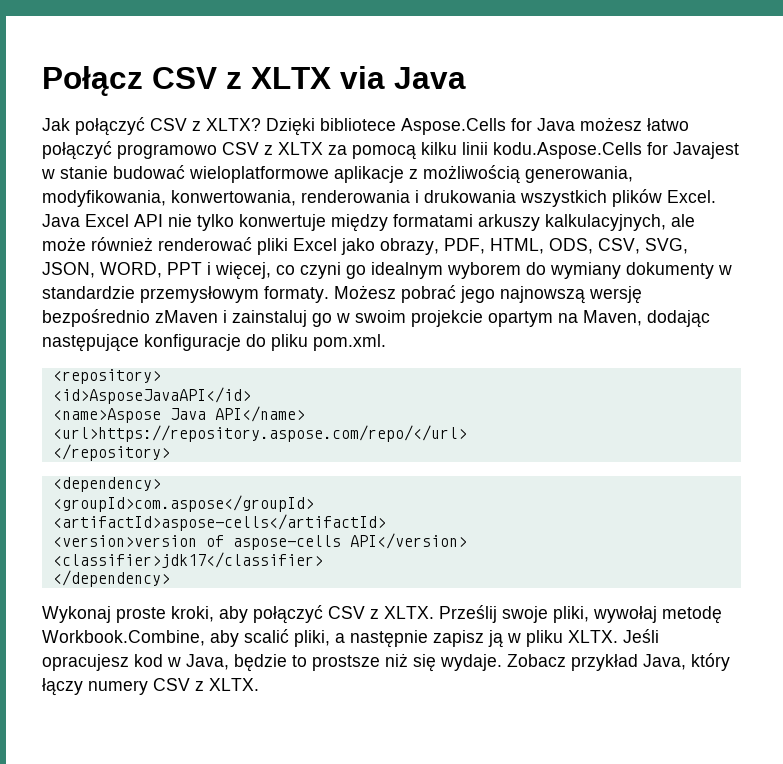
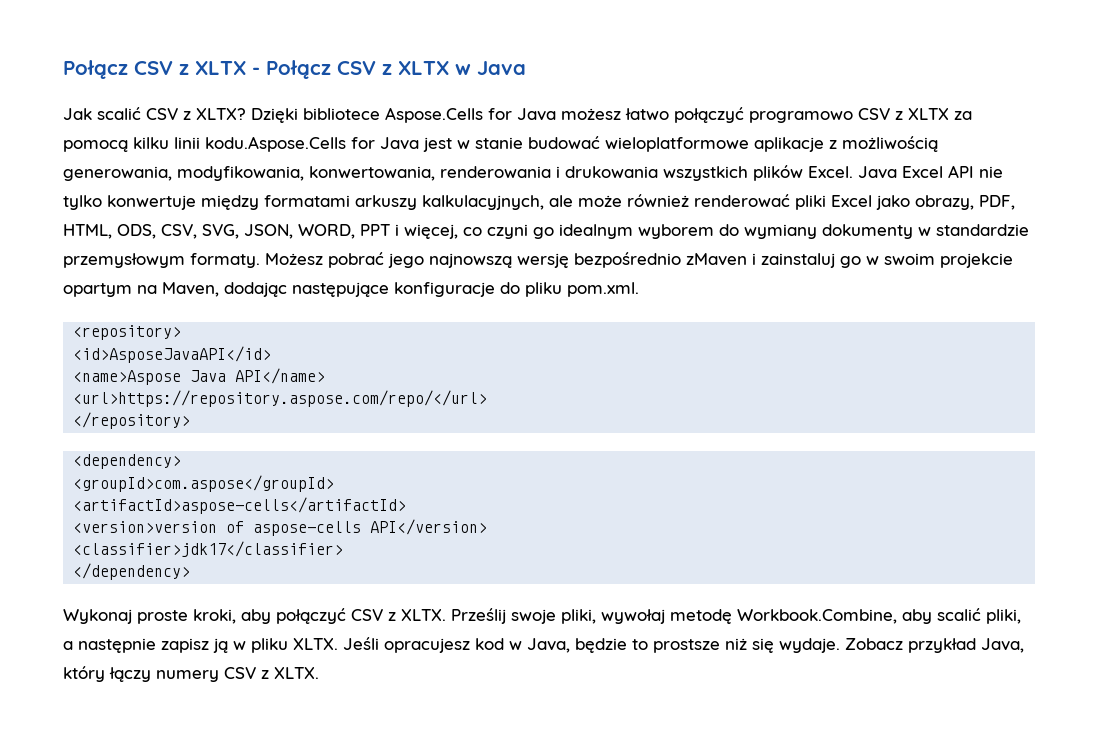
- Połącz CSV z XLTX via Java
+ Połącz CSV z XLTX - Połącz CSV z XLTX w Java
- Jak połączyć CSV z XLTX?
+ Jak scalić CSV z XLTX?
- Dzięki bibliotece Aspose.Cells for Java możesz łatwo połączyć programowo CSV z XLTX za pomocą kilku linii kodu.Aspose.Cells for Javajest w stanie budować wieloplatformowe aplikacje z możliwością generowania, modyfikowania, konwertowania, renderowania i drukowania wszystkich plików Excel.
+ Dzięki bibliotece Aspose.Cells for Java możesz łatwo połączyć programowo CSV z XLTX za pomocą kilku linii kodu.Aspose.Cells for Java jest w stanie budować wieloplatformowe aplikacje z możliwością generowania, modyfikowania, konwertowania, renderowania i drukowania wszystkich plików Excel.

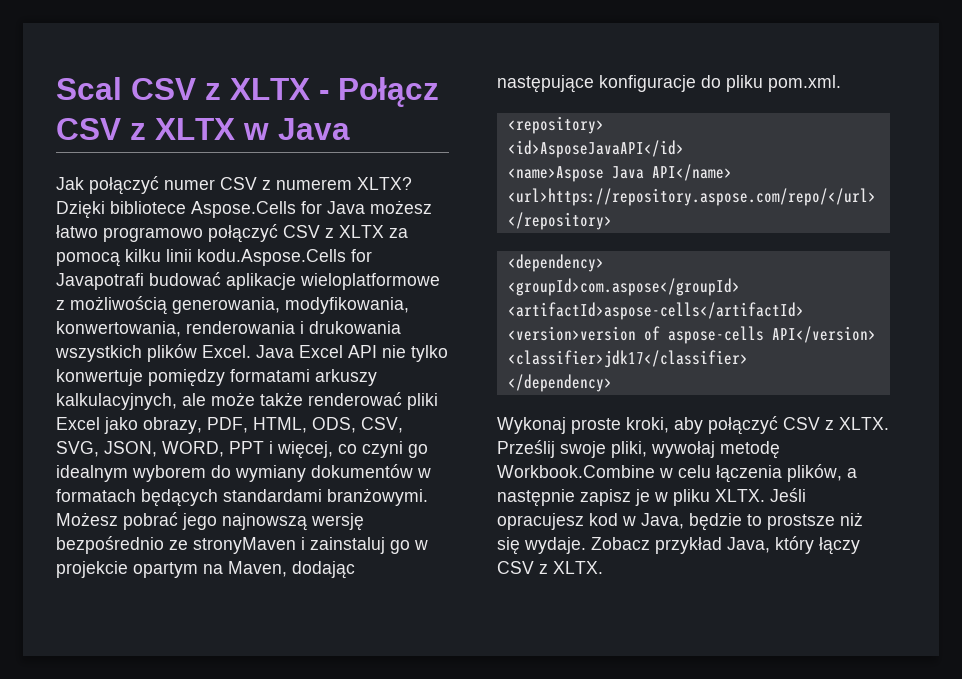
- Połącz CSV z XLTX - Połącz CSV z XLTX w Java
+ Scal CSV z XLTX - Połącz CSV z XLTX w Java
- Jak scalić CSV z XLTX?
+ Jak połączyć numer CSV z numerem XLTX?
- Dzięki bibliotece Aspose.Cells for Java możesz łatwo połączyć programowo CSV z XLTX za pomocą kilku linii kodu.Aspose.Cells for Java jest w stanie budować wieloplatformowe aplikacje z możliwością generowania, modyfikowania, konwertowania, renderowania i drukowania wszystkich plików Excel.
+ Dzięki bibliotece Aspose.Cells for Java możesz łatwo programowo połączyć CSV z XLTX za pomocą kilku linii kodu.Aspose.Cells for Javapotrafi budować aplikacje wieloplatformowe z możliwością generowania, modyfikowania, konwertowania, renderowania i drukowania wszystkich plików Excel.
- Java Excel API nie tylko konwertuje między formatami arkuszy kalkulacyjnych, ale może również renderować pliki Excel jako obrazy, PDF, HTML, ODS, CSV, SVG, JSON, WORD, PPT i więcej, co czyni go idealnym wyborem do wymiany dokumenty w standardzie przemysłowym formaty.
+ Java Excel API nie tylko konwertuje pomiędzy formatami arkuszy kalkulacyjnych, ale może także renderować pliki Excel jako obrazy, PDF, HTML, ODS, CSV, SVG, JSON, WORD, PPT i więcej, co czyni go idealnym wyborem do wymiany dokumentów w formatach będących standardami branżowymi.
- Możesz pobrać jego najnowszą wersję bezpośrednio zMaven i zainstaluj go w swoim projekcie opartym na Maven, dodając następujące konfiguracje do pliku pom.xml.
+ Możesz pobrać jego najnowszą wersję bezpośrednio ze stronyMaven i zainstaluj go w projekcie opartym na Maven, dodając następujące konfiguracje do pliku pom.xml.
- Prześlij swoje pliki, wywołaj metodę Workbook.Combine, aby scalić pliki, a następnie zapisz ją w pliku XLTX.
+ Prześlij swoje pliki, wywołaj metodę Workbook.Combine w celu łączenia plików, a następnie zapisz je w pliku XLTX.
- Zobacz przykład Java, który łączy numery CSV z XLTX.
+ Zobacz przykład Java, który łączy CSV z XLTX.

